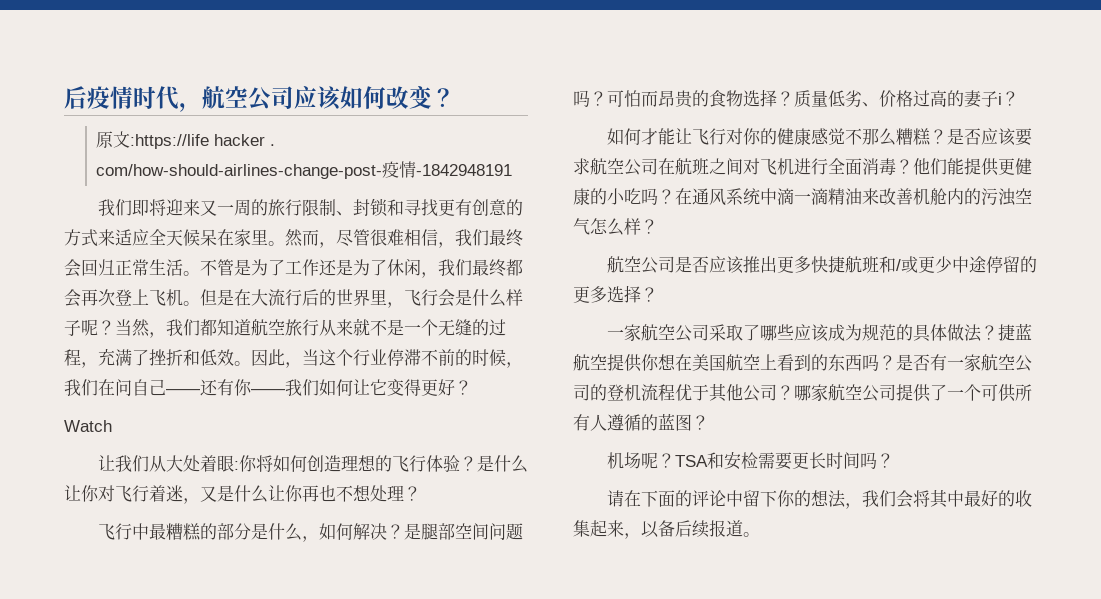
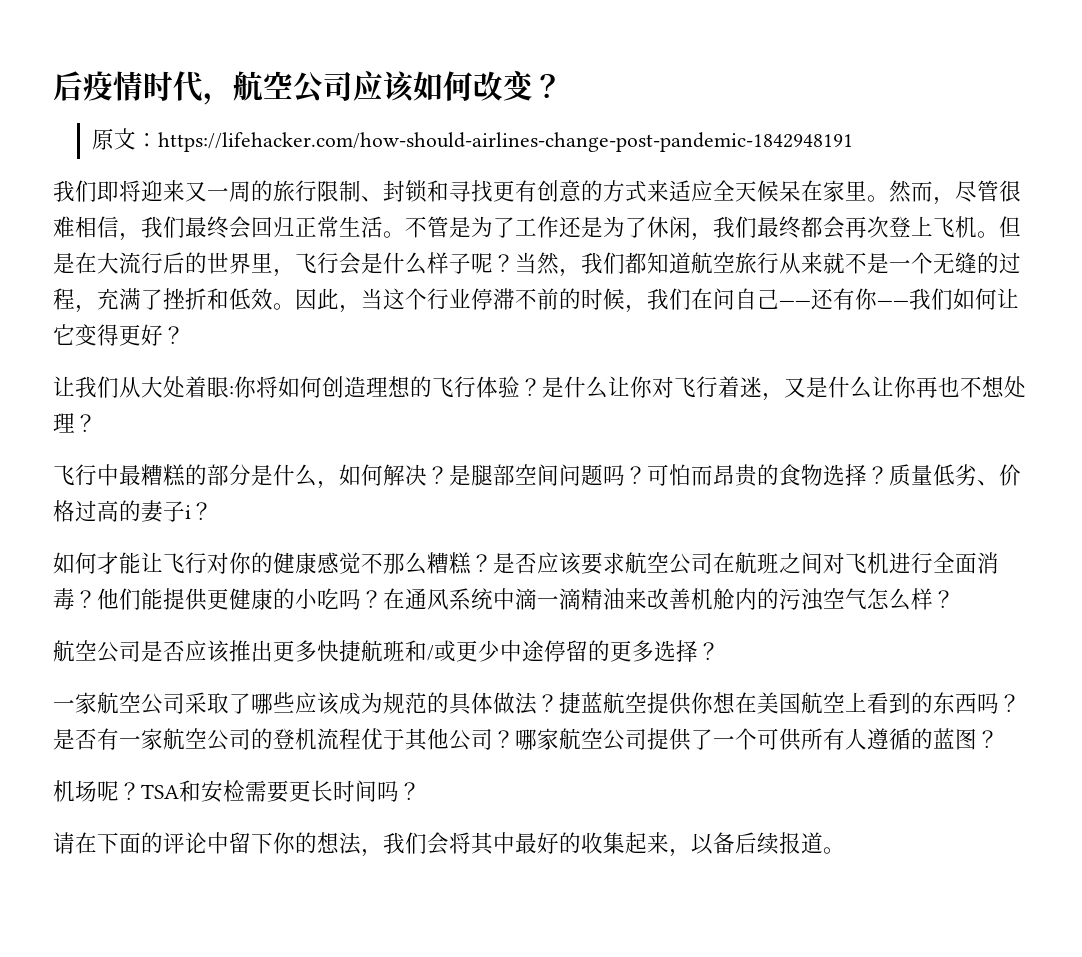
- 原文:https://life hacker . com/how-should-airlines-change-post-疫情-1842948191
+ 原文：https://lifehacker.com/how-should-airlines-change-post-pandemic-1842948191
- Watch

